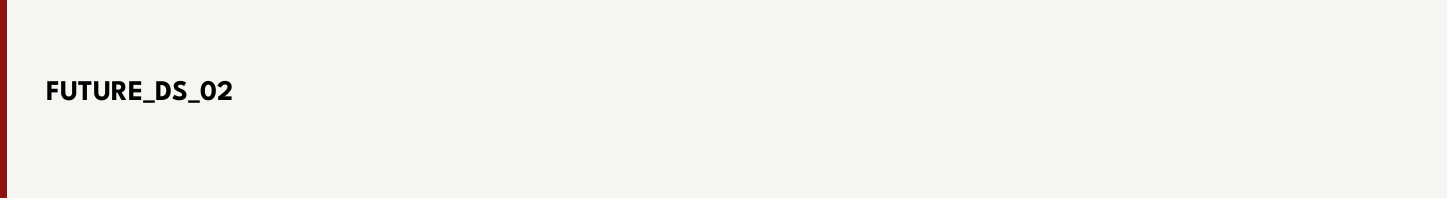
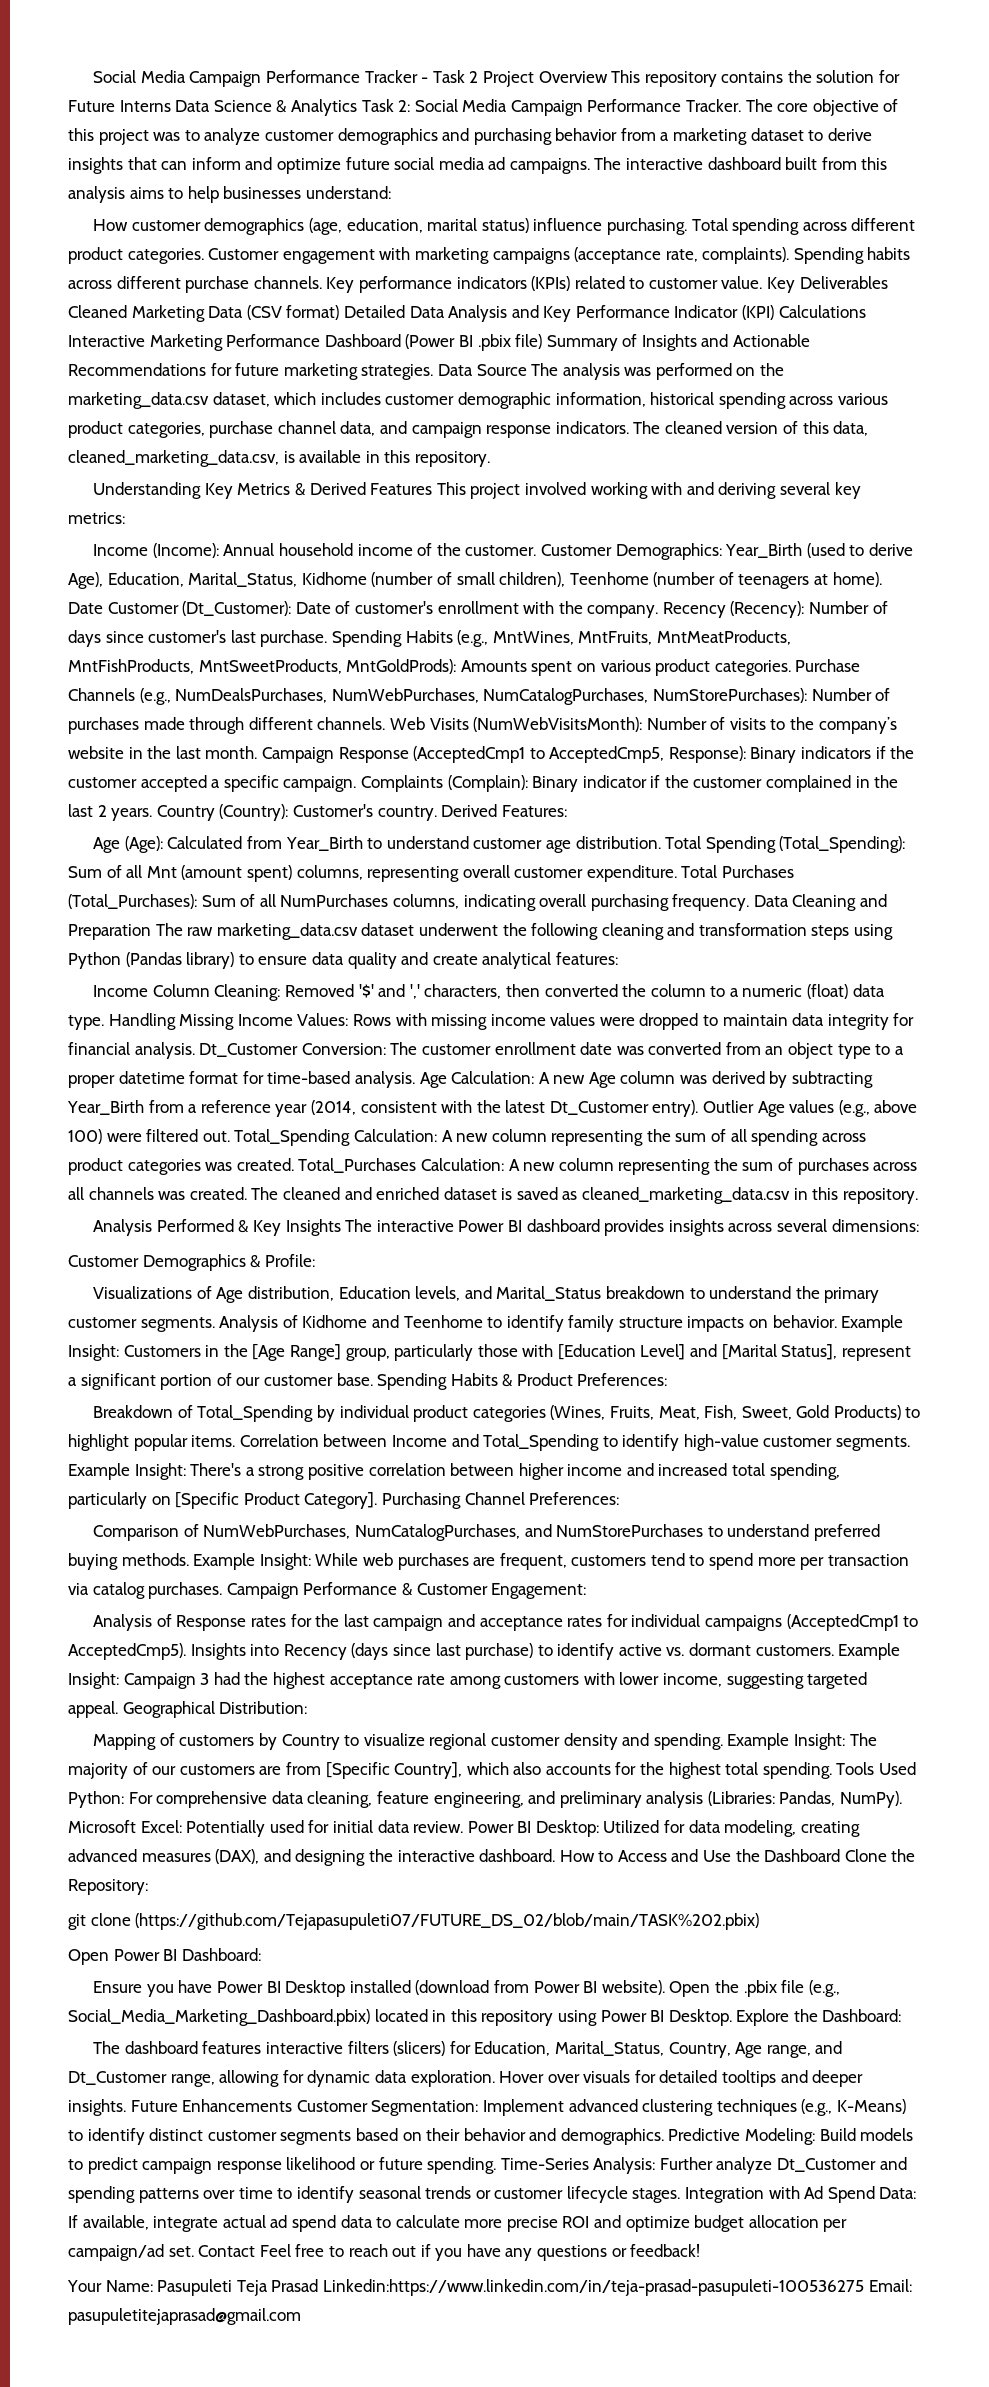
- FUTURE_DS_02
+ Social Media Campaign Performance Tracker - Task 2 Project Overview This repository contains the solution for Future Interns Data Science & Analytics Task 2: Social Media Campaign Performance Tracker. The core objective of this project was to analyze customer demographics and purchasing behavior from a marketing dataset to derive insights that can inform and optimize future social media ad campaigns. The interactive dashboard built from this analysis aims to help businesses understand:
+ How customer demographics (age, education, marital status) influence purchasing. Total spending across different product categories. Customer engagement with marketing campaigns (acceptance rate, complaints). Spending habits across different purchase channels. Key performance indicators (KPIs) related to customer value. Key Deliverables Cleaned Marketing Data (CSV format) Detailed Data Analysis and Key Performance Indicator (KPI) Calculations Interactive Marketing Performance Dashboard (Power BI .pbix file) Summary of Insights and Actionable Recommendations for future marketing strategies. Data Source The analysis was performed on the marketing_data.csv dataset, which includes customer demographic information, historical spending across various product categories, purchase channel data, and campaign response indicators. The cleaned version of this data, cleaned_marketing_data.csv, is available in this repository.
+ Understanding Key Metrics & Derived Features This project involved working with and deriving several key metrics:
+ Income (Income): Annual household income of the customer. Customer Demographics: Year_Birth (used to derive Age), Education, Marital_Status, Kidhome (number of small children), Teenhome (number of teenagers at home). Date Customer (Dt_Customer): Date of customer's enrollment with the company. Recency (Recency): Number of days since customer's last purchase. Spending Habits (e.g., MntWines, MntFruits, MntMeatProducts, MntFishProducts, MntSweetProducts, MntGoldProds): Amounts spent on various product categories. Purchase Channels (e.g., NumDealsPurchases, NumWebPurchases, NumCatalogPurchases, NumStorePurchases): Number of purchases made through different channels. Web Visits (NumWebVisitsMonth): Number of visits to the company’s website in the last month. Campaign Response (AcceptedCmp1 to AcceptedCmp5, Response): Binary indicators if the customer accepted a specific campaign. Complaints (Complain): Binary indicator if the customer complained in the last 2 years. Country (Country): Customer's country. Derived Features:
+ Age (Age): Calculated from Year_Birth to understand customer age distribution. Total Spending (Total_Spending): Sum of all Mnt (amount spent) columns, representing overall customer expenditure. Total Purchases (Total_Purchases): Sum of all NumPurchases columns, indicating overall purchasing frequency. Data Cleaning and Preparation The raw marketing_data.csv dataset underwent the following cleaning and transformation steps using Python (Pandas library) to ensure data quality and create analytical features:
+ Income Column Cleaning: Removed '$' and ',' characters, then converted the column to a numeric (float) data type. Handling Missing Income Values: Rows with missing income values were dropped to maintain data integrity for financial analysis. Dt_Customer Conversion: The customer enrollment date was converted from an object type to a proper datetime format for time-based analysis. Age Calculation: A new Age column was derived by subtracting Year_Birth from a reference year (2014, consistent with the latest Dt_Customer entry). Outlier Age values (e.g., above 100) were filtered out. Total_Spending Calculation: A new column representing the sum of all spending across product categories was created. Total_Purchases Calculation: A new column representing the sum of purchases across all channels was created. The cleaned and enriched dataset is saved as cleaned_marketing_data.csv in this repository.
+ Analysis Performed & Key Insights The interactive Power BI dashboard provides insights across several dimensions:
+ Customer Demographics & Profile:
+ Visualizations of Age distribution, Education levels, and Marital_Status breakdown to understand the primary customer segments. Analysis of Kidhome and Teenhome to identify family structure impacts on behavior. Example Insight: Customers in the [Age Range] group, particularly those with [Education Level] and [Marital Status], represent a significant portion of our customer base. Spending Habits & Product Preferences:
+ Breakdown of Total_Spending by individual product categories (Wines, Fruits, Meat, Fish, Sweet, Gold Products) to highlight popular items. Correlation between Income and Total_Spending to identify high-value customer segments. Example Insight: There's a strong positive correlation between higher income and increased total spending, particularly on [Specific Product Category]. Purchasing Channel Preferences:
+ Comparison of NumWebPurchases, NumCatalogPurchases, and NumStorePurchases to understand preferred buying methods. Example Insight: While web purchases are frequent, customers tend to spend more per transaction via catalog purchases. Campaign Performance & Customer Engagement:
+ Analysis of Response rates for the last campaign and acceptance rates for individual campaigns (AcceptedCmp1 to AcceptedCmp5). Insights into Recency (days since last purchase) to identify active vs. dormant customers. Example Insight: Campaign 3 had the highest acceptance rate among customers with lower income, suggesting targeted appeal. Geographical Distribution:
+ Mapping of customers by Country to visualize regional customer density and spending. Example Insight: The majority of our customers are from [Specific Country], which also accounts for the highest total spending. Tools Used Python: For comprehensive data cleaning, feature engineering, and preliminary analysis (Libraries: Pandas, NumPy). Microsoft Excel: Potentially used for initial data review. Power BI Desktop: Utilized for data modeling, creating advanced measures (DAX), and designing the interactive dashboard. How to Access and Use the Dashboard Clone the Repository:
+ git clone (https://github.com/Tejapasupuleti07/FUTURE_DS_02/blob/main/TASK%202.pbix)
+ Open Power BI Dashboard:
+ Ensure you have Power BI Desktop installed (download from Power BI website). Open the .pbix file (e.g., Social_Media_Marketing_Dashboard.pbix) located in this repository using Power BI Desktop. Explore the Dashboard:
+ The dashboard features interactive filters (slicers) for Education, Marital_Status, Country, Age range, and Dt_Customer range, allowing for dynamic data exploration. Hover over visuals for detailed tooltips and deeper insights. Future Enhancements Customer Segmentation: Implement advanced clustering techniques (e.g., K-Means) to identify distinct customer segments based on their behavior and demographics. Predictive Modeling: Build models to predict campaign response likelihood or future spending. Time-Series Analysis: Further analyze Dt_Customer and spending patterns over time to identify seasonal trends or customer lifecycle stages. Integration with Ad Spend Data: If available, integrate actual ad spend data to calculate more precise ROI and optimize budget allocation per campaign/ad set. Contact Feel free to reach out if you have any questions or feedback!
+ Your Name: Pasupuleti Teja Prasad Linkedin:https://www.linkedin.com/in/teja-prasad-pasupuleti-100536275 Email: pasupuletitejaprasad@gmail.com

